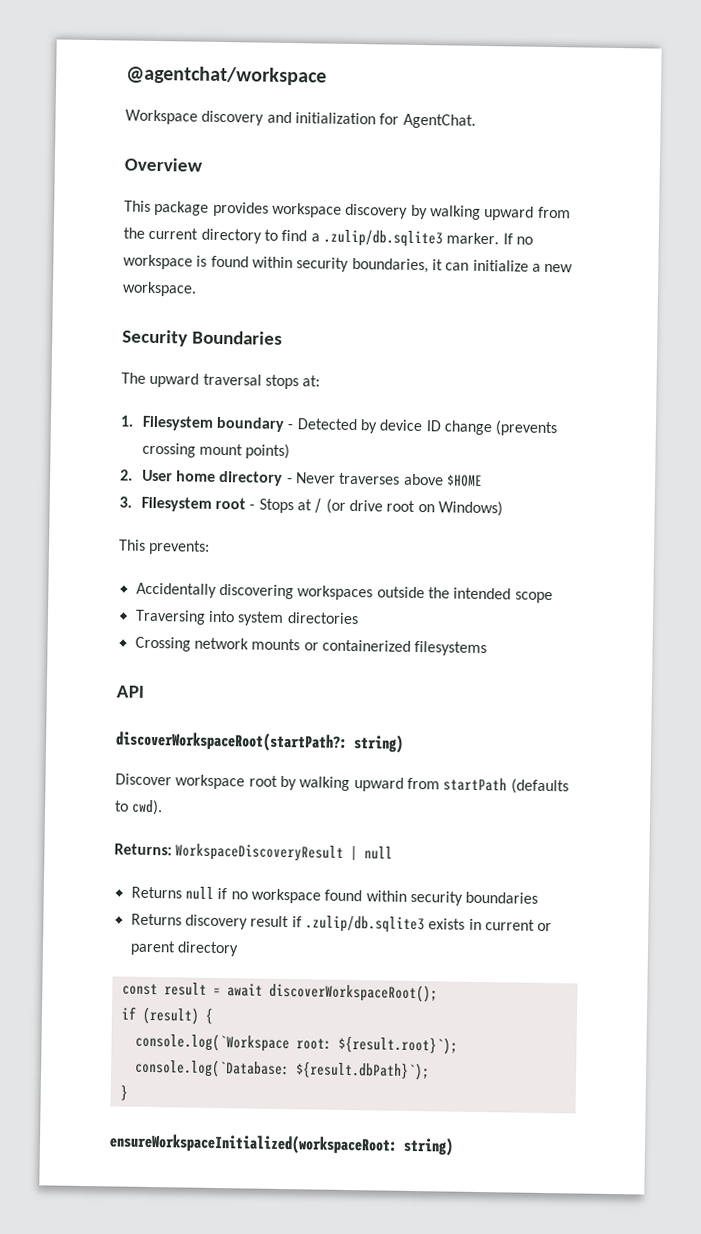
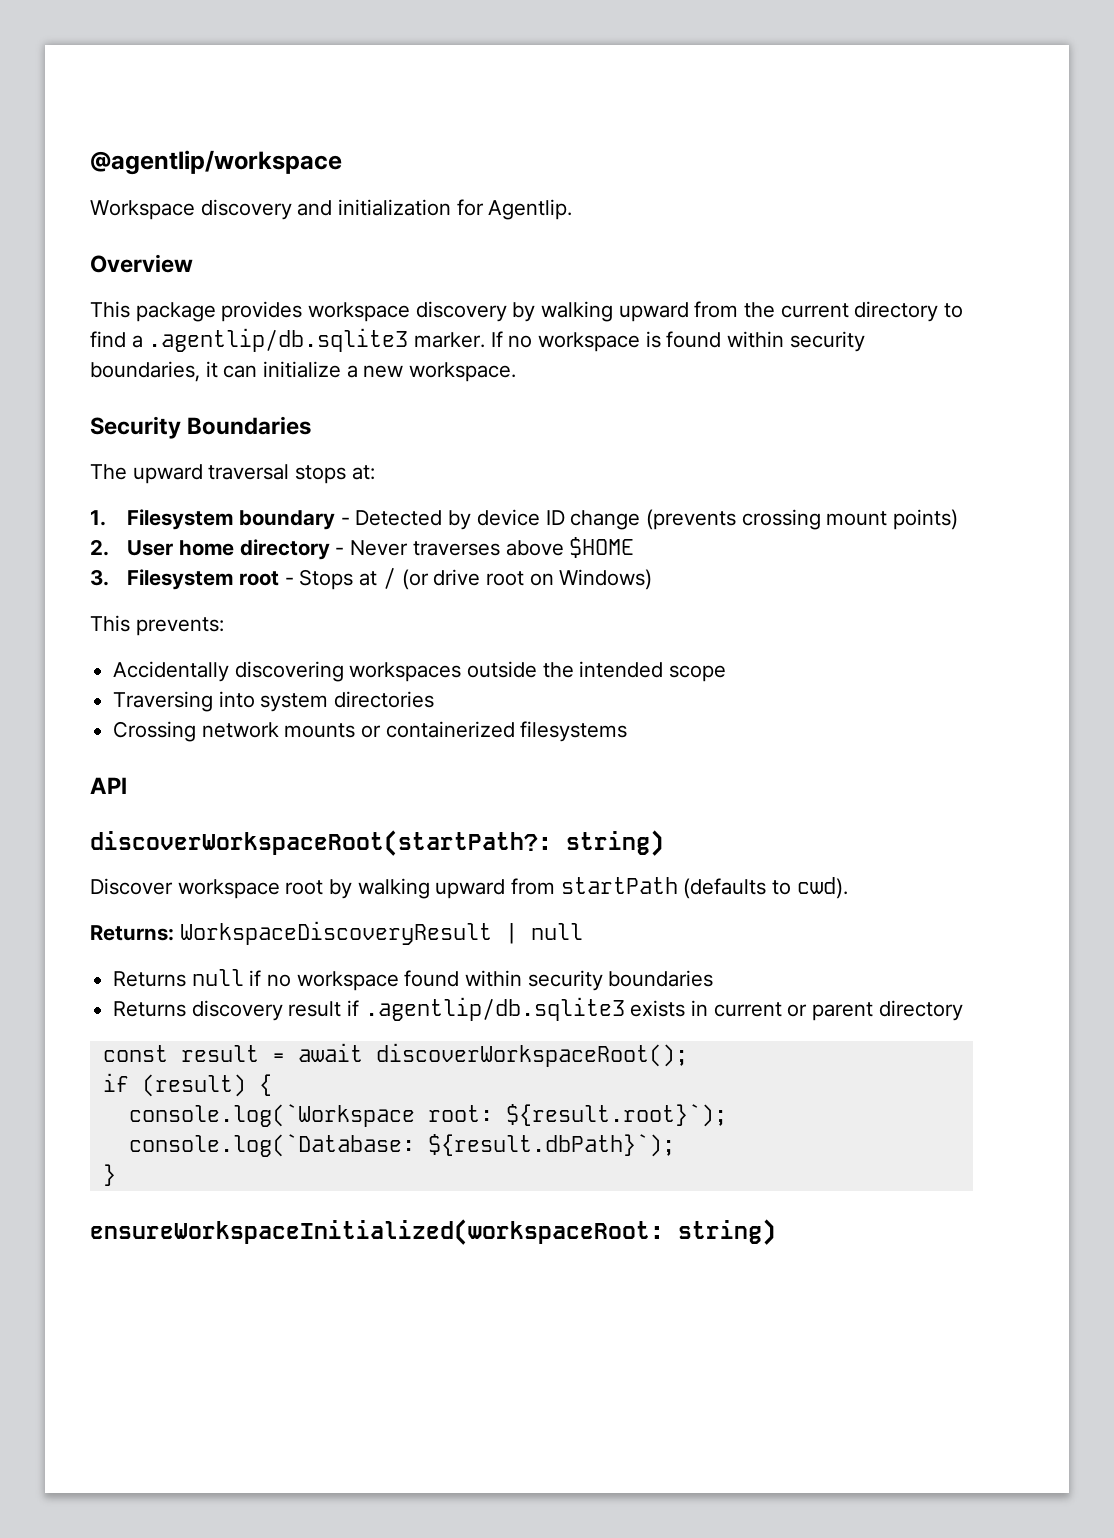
- @agentchat/workspace
+ @agentlip/workspace
- Workspace discovery and initialization for AgentChat.
+ Workspace discovery and initialization for Agentlip.
- This package provides workspace discovery by walking upward from the current directory to find a .zulip/db.sqlite3 marker.
+ This package provides workspace discovery by walking upward from the current directory to find a .agentlip/db.sqlite3 marker.
- Returns discovery result if .zulip/db.sqlite3 exists in current or parent directory
+ Returns discovery result if .agentlip/db.sqlite3 exists in current or parent directory

